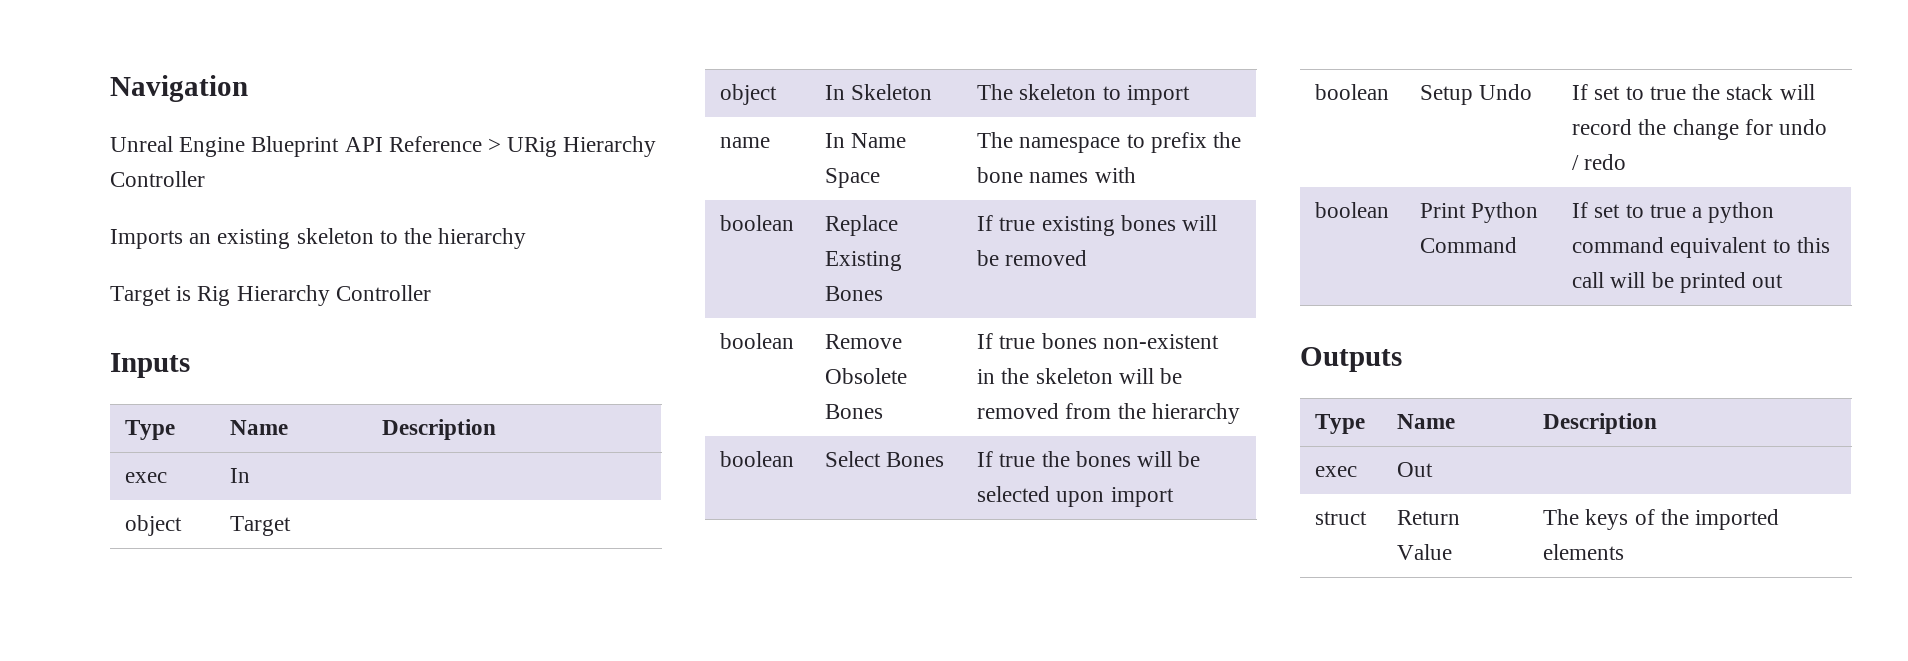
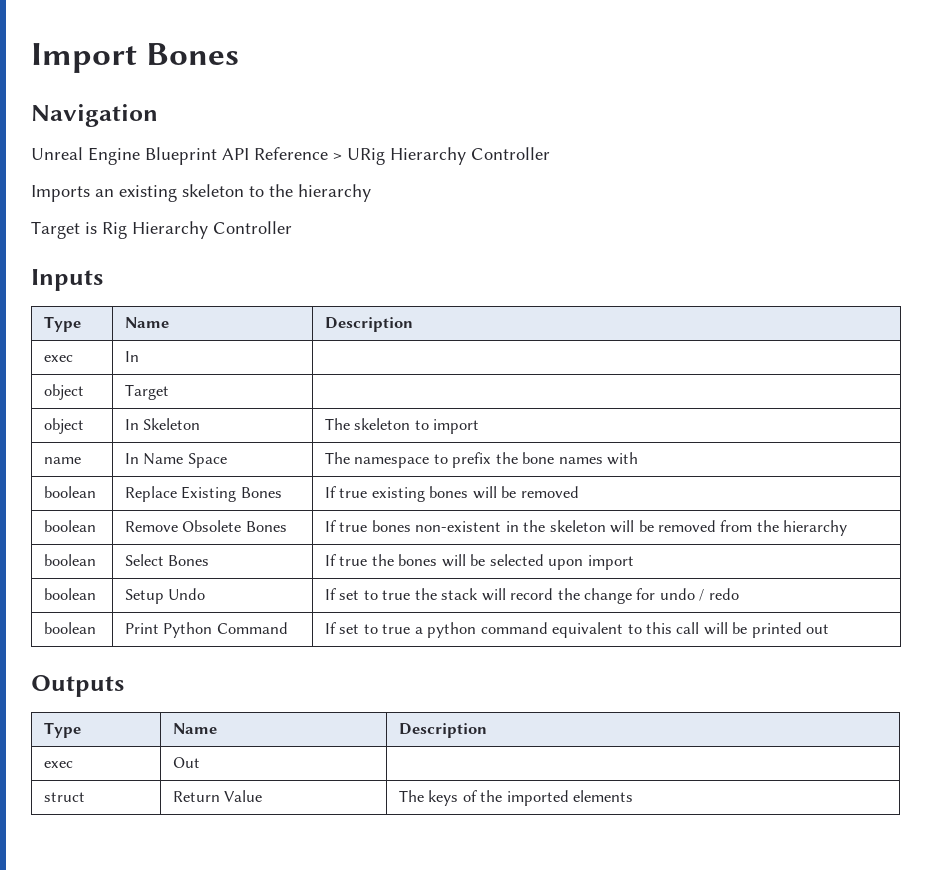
+ Import Bones

